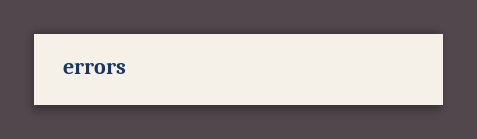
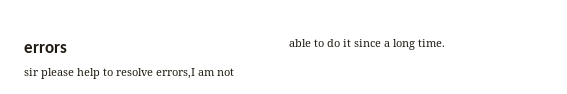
+ sir please help to resolve errors,I am not able to do it since a long time.

